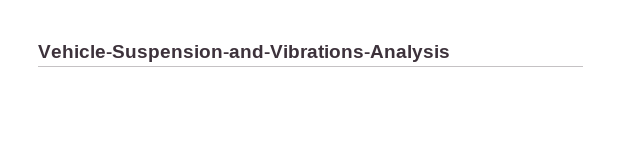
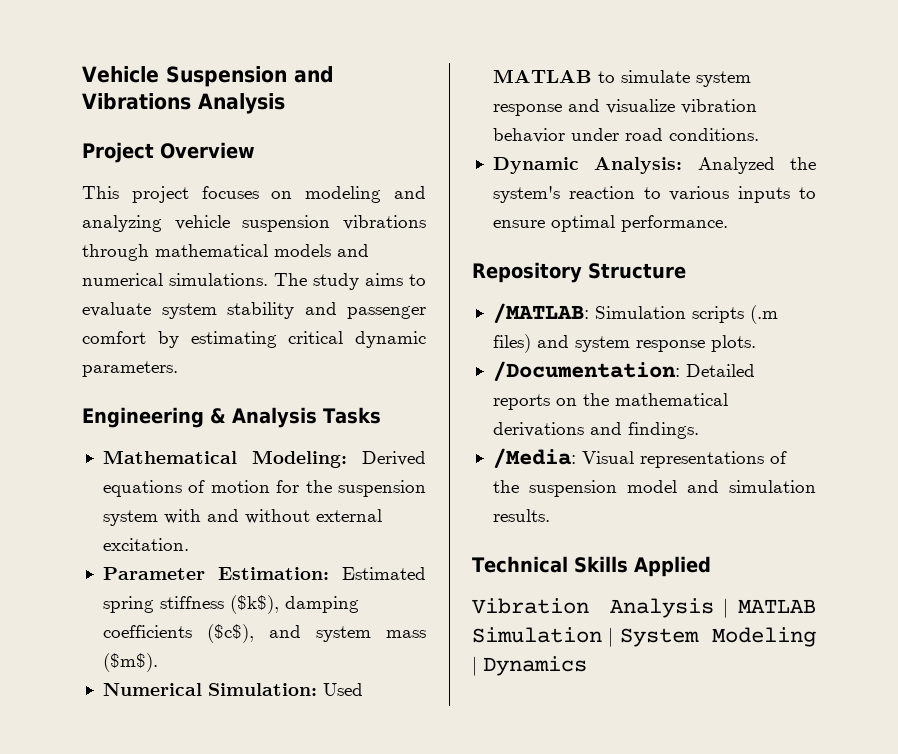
- Vehicle-Suspension-and-Vibrations-Analysis
+ Vehicle Suspension and Vibrations Analysis
+ Project Overview
+ This project focuses on modeling and analyzing vehicle suspension vibrations through mathematical models and numerical simulations. The study aims to evaluate system stability and passenger comfort by estimating critical dynamic parameters.
+ Engineering & Analysis Tasks
+ Mathematical Modeling: Derived equations of motion for the suspension system with and without external excitation.
+ Parameter Estimation: Estimated spring stiffness ($k$), damping coefficients ($c$), and system mass ($m$).
+ Numerical Simulation: Used MATLAB to simulate system response and visualize vibration behavior under road conditions.
+ Dynamic Analysis: Analyzed the system's reaction to various inputs to ensure optimal performance.
+ Repository Structure
+ /MATLAB: Simulation scripts (.m files) and system response plots.
+ /Documentation: Detailed reports on the mathematical derivations and findings.
+ /Media: Visual representations of the suspension model and simulation results.
+ Technical Skills Applied
+ Vibration Analysis | MATLAB Simulation | System Modeling | Dynamics

